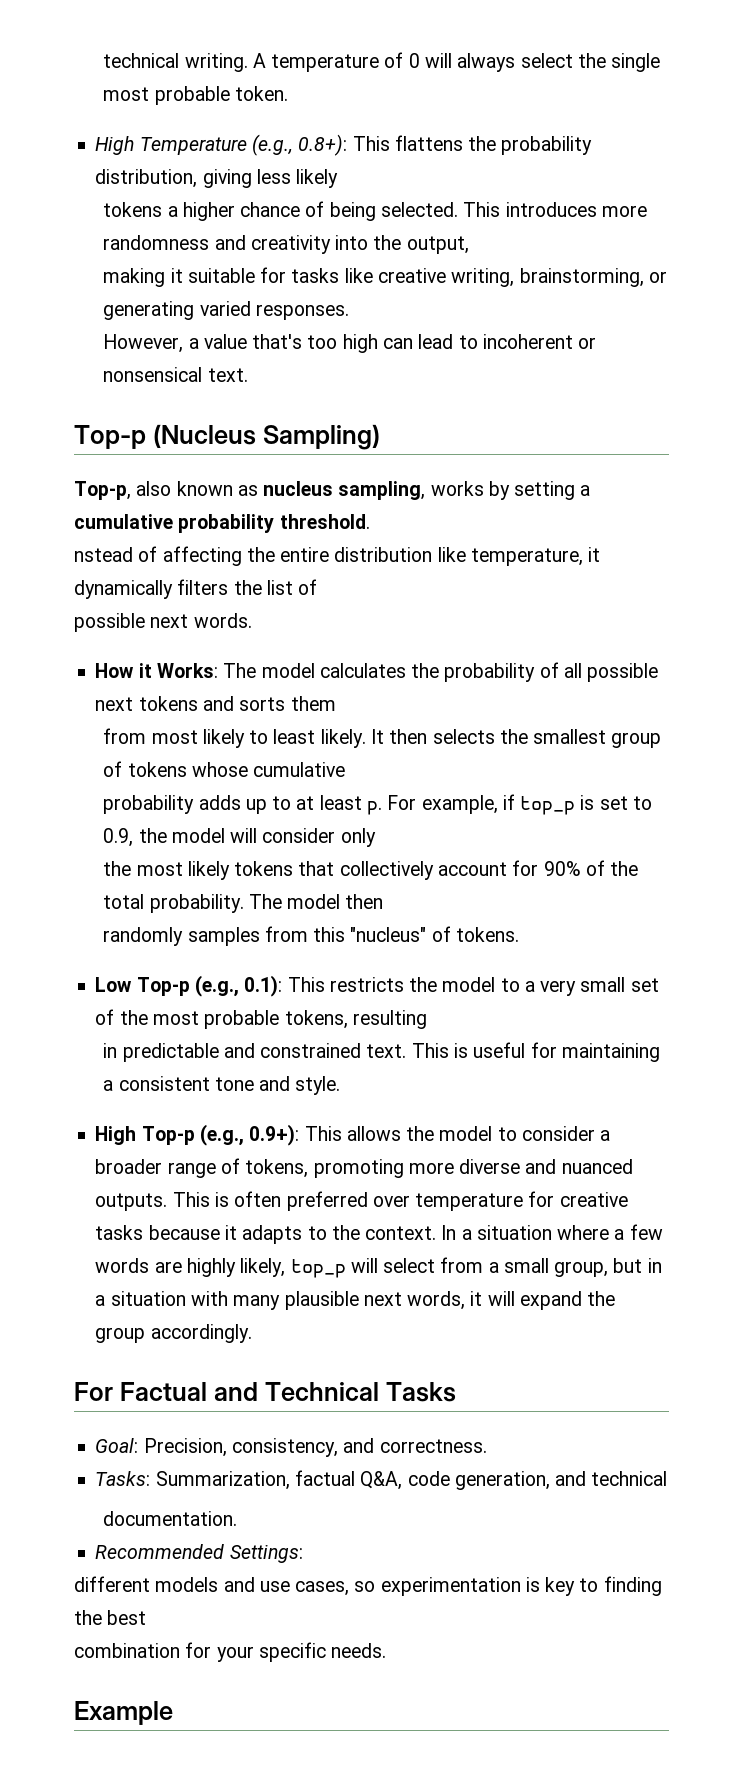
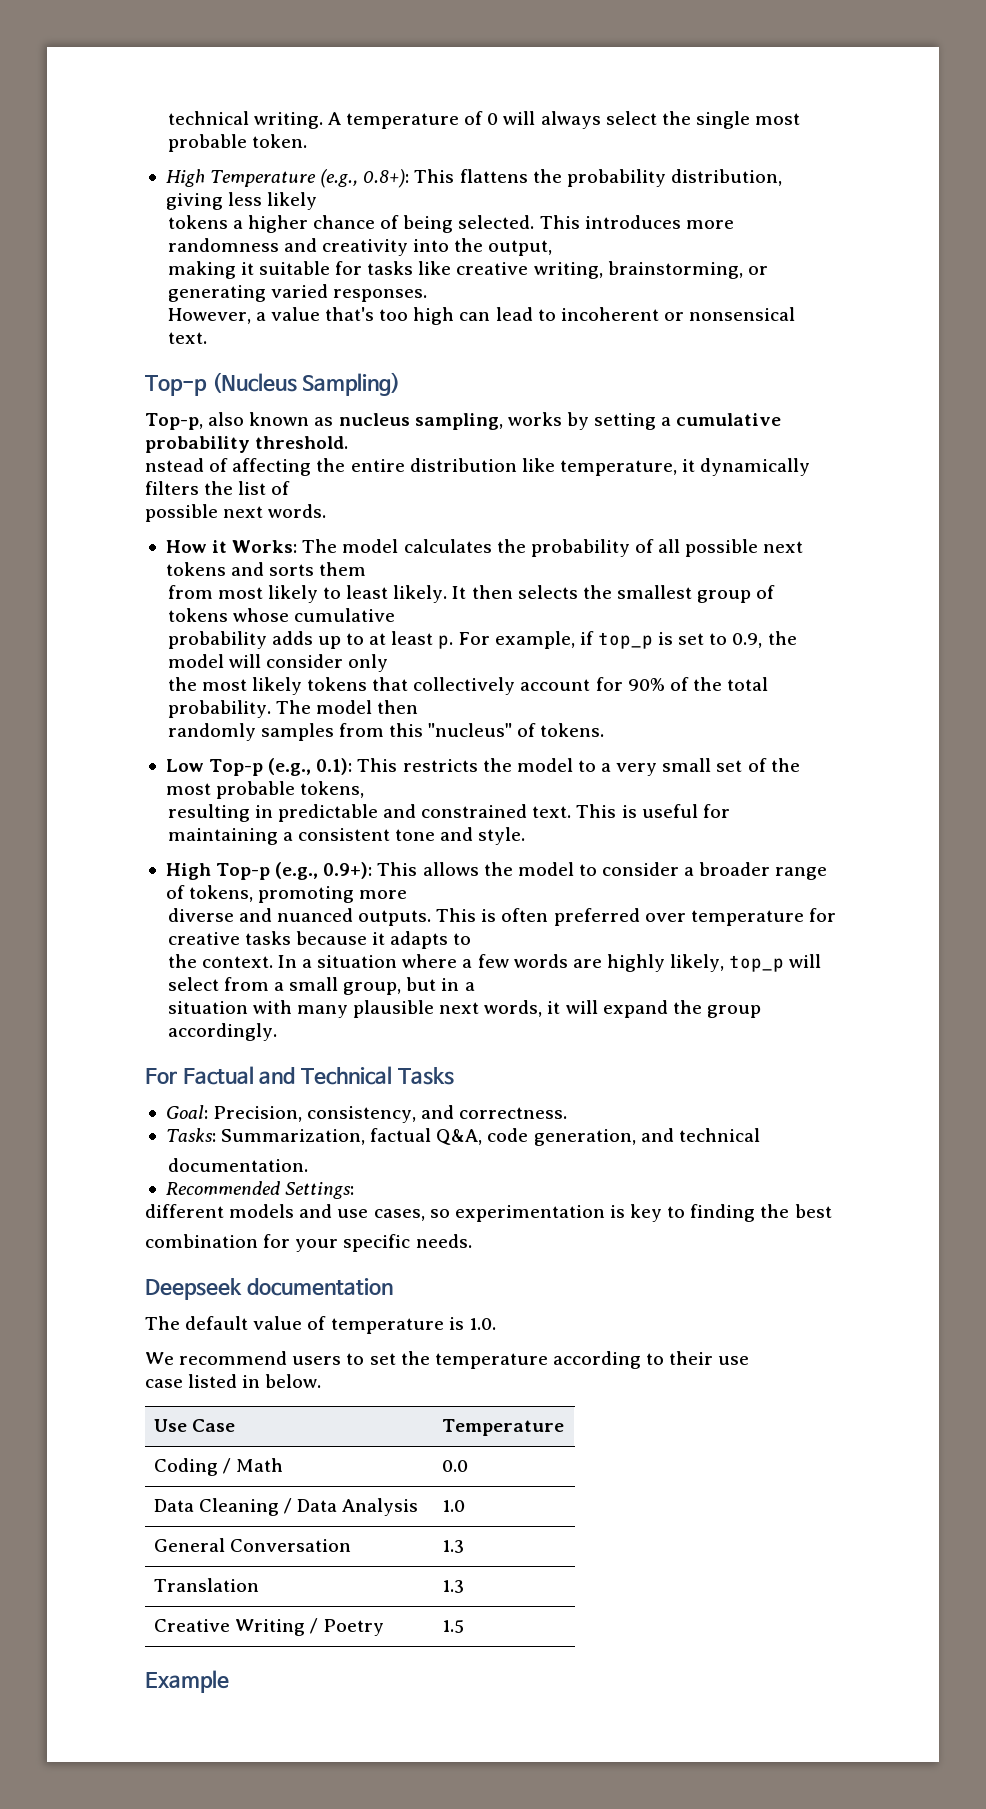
- Low Top-p (e.g., 0.1): This restricts the model to a very small set of the most probable tokens, resulting
- in predictable and constrained text.
+ Low Top-p (e.g., 0.1): This restricts the model to a very small set of the most probable tokens,
+ resulting in predictable and constrained text.
- High Top-p (e.g., 0.9+): This allows the model to consider a broader range of tokens, promoting more diverse and nuanced outputs.
+ High Top-p (e.g., 0.9+): This allows the model to consider a broader range of tokens, promoting more
+ diverse and nuanced outputs.
- This is often preferred over temperature for creative tasks because it adapts to the context.
+ This is often preferred over temperature for creative tasks because it adapts to
+ the context.
- In a situation where a few words are highly likely, top_p will select from a small group, but in a situation with many plausible next words, it will expand the group accordingly.
+ In a situation where a few words are highly likely, top_p will select from a small group, but in a
+ situation with many plausible next words, it will expand the group accordingly.
+ Deepseek documentation
+ The default value of temperature is 1.0.
+ We recommend users to set the temperature according to their use
+ case listed in below.
+ Use Case | Temperature
+ Coding / Math | 0.0
+ Data Cleaning / Data Analysis | 1.0
+ General Conversation | 1.3
+ Translation | 1.3
+ Creative Writing / Poetry | 1.5

